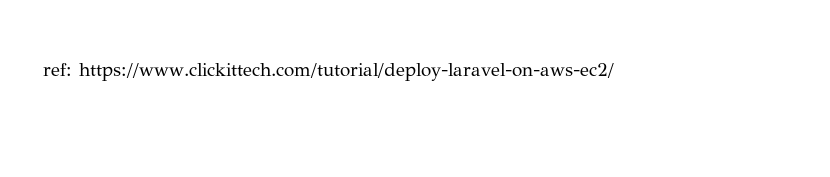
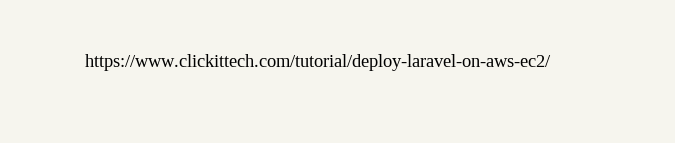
- ref: https://www.clickittech.com/tutorial/deploy-laravel-on-aws-ec2/
+ https://www.clickittech.com/tutorial/deploy-laravel-on-aws-ec2/

